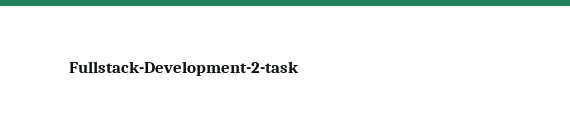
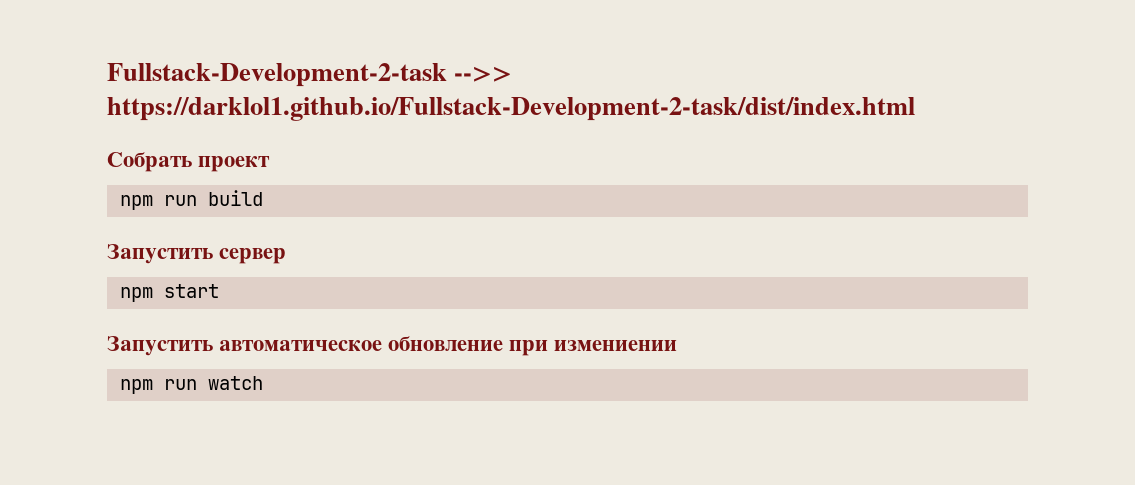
- Fullstack-Development-2-task
+ Fullstack-Development-2-task -->> https://darklol1.github.io/Fullstack-Development-2-task/dist/index.html
+ Собрать проект
+ npm run build
+ Запустить сервер
+ npm start
+ Запустить автоматическое обновление при измениении
+ npm run watch

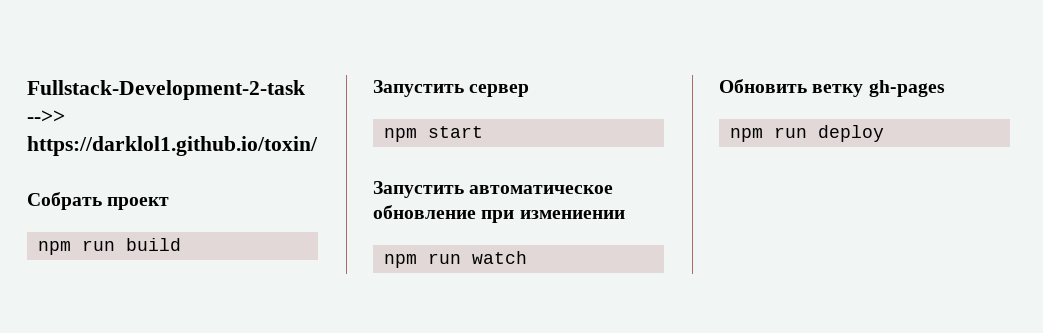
- Fullstack-Development-2-task -->> https://darklol1.github.io/Fullstack-Development-2-task/dist/index.html
+ Fullstack-Development-2-task -->> https://darklol1.github.io/toxin/
+ Обновить ветку gh-pages
+ npm run deploy

